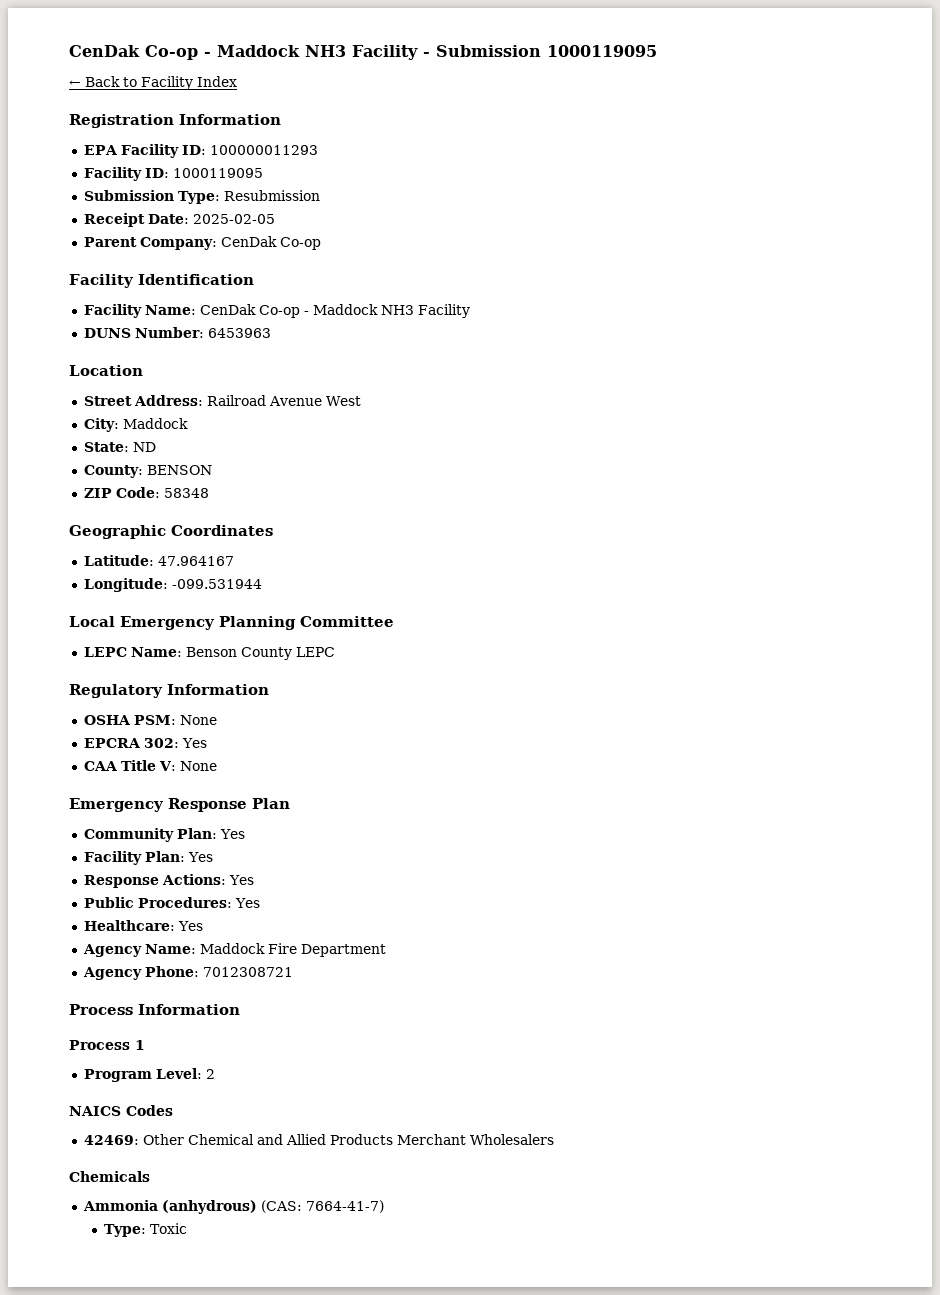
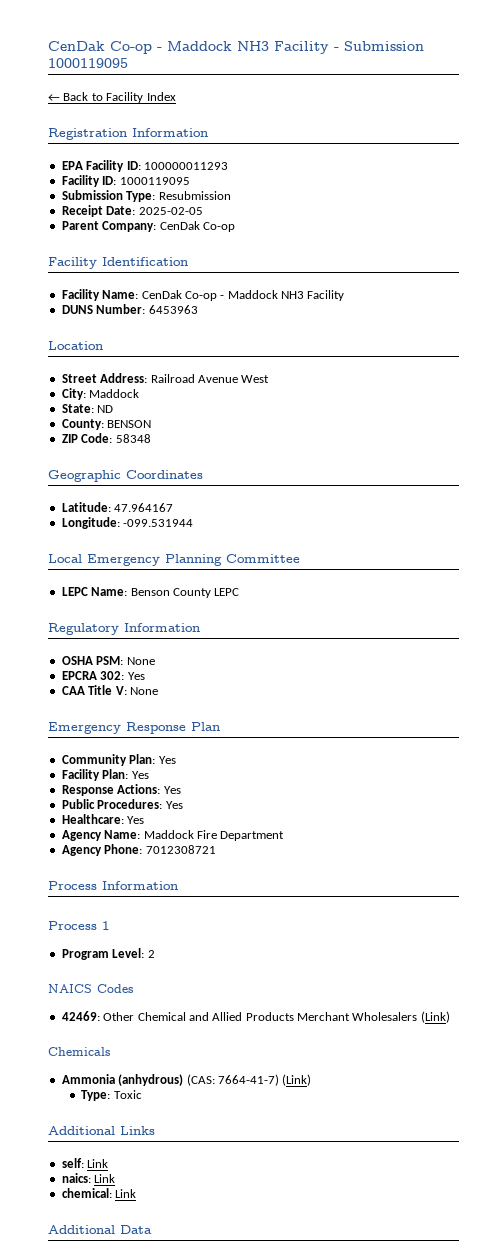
- 42469: Other Chemical and Allied Products Merchant Wholesalers
+ 42469: Other Chemical and Allied Products Merchant Wholesalers (Link)
- Ammonia (anhydrous) (CAS: 7664-41-7)
+ Ammonia (anhydrous) (CAS: 7664-41-7) (Link)
+ Additional Links
+ self: Link
+ naics: Link
+ chemical: Link
+ Additional Data

